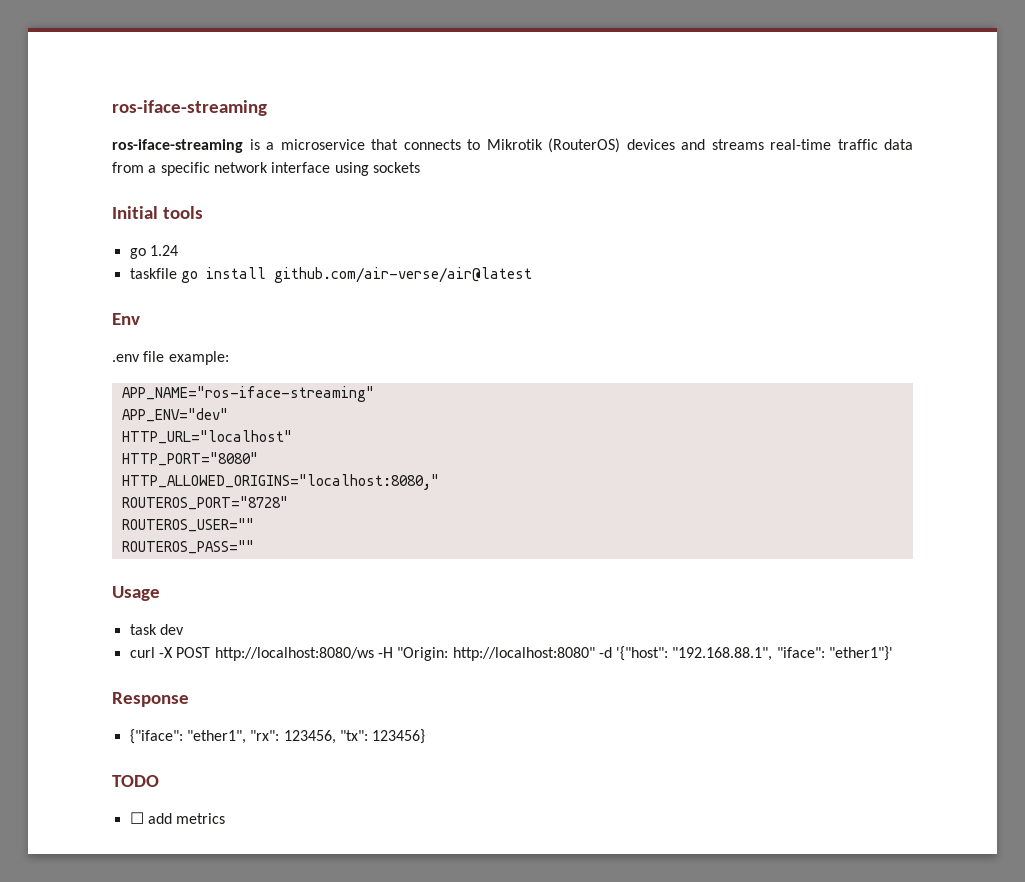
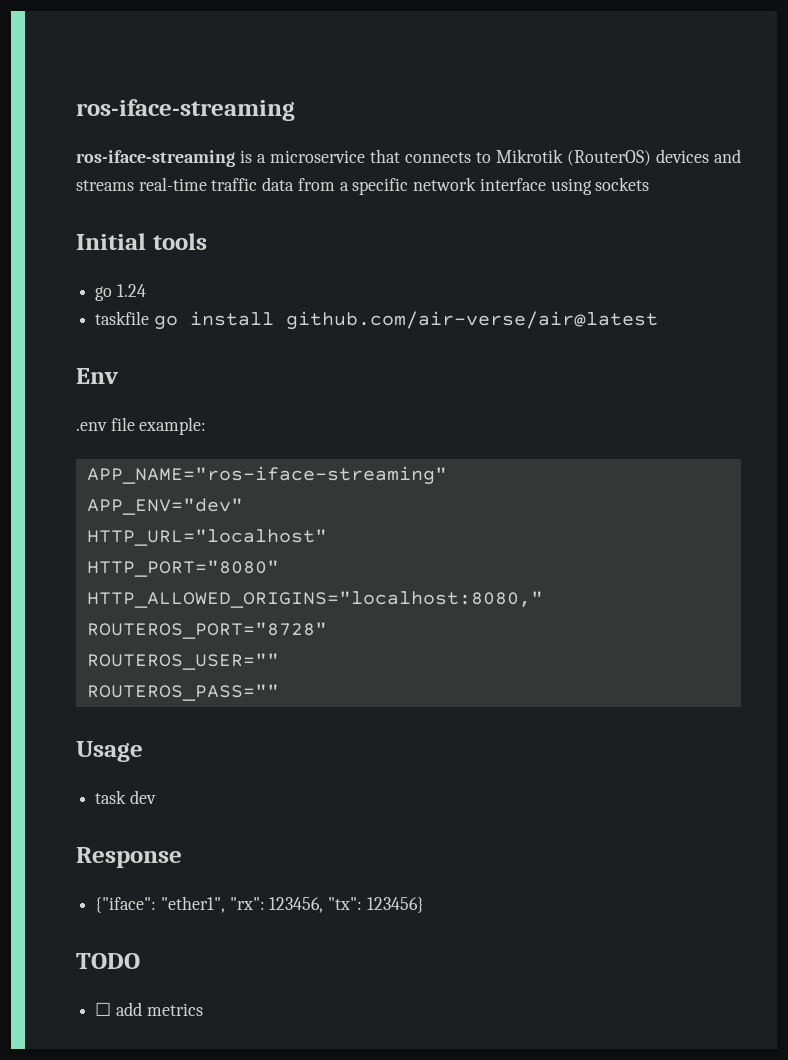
- curl -X POST http://localhost:8080/ws -H "Origin: http://localhost:8080" -d '{"host": "192.168.88.1", "iface": "ether1"}'

